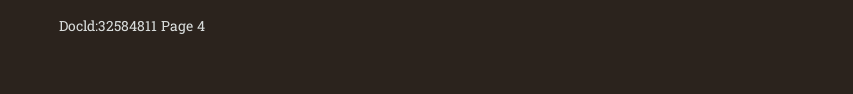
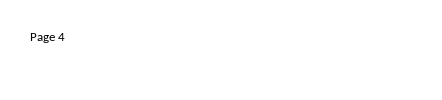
- Docld:32584811 Page 4
+ Page 4

